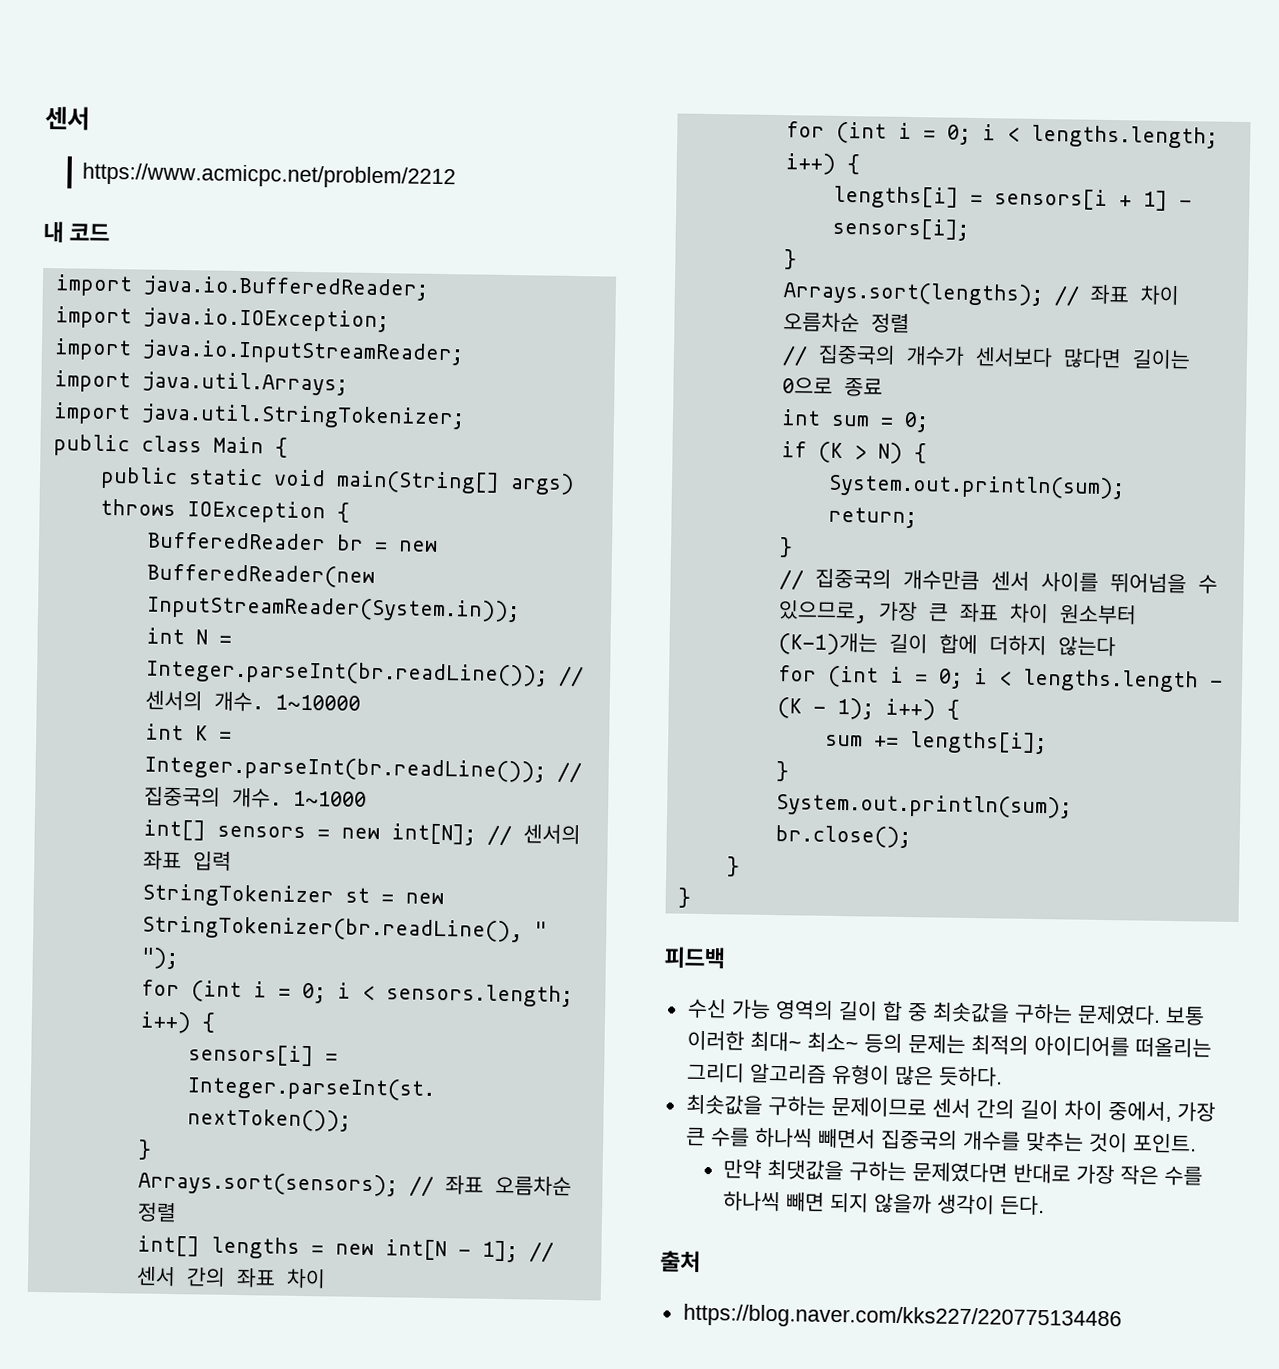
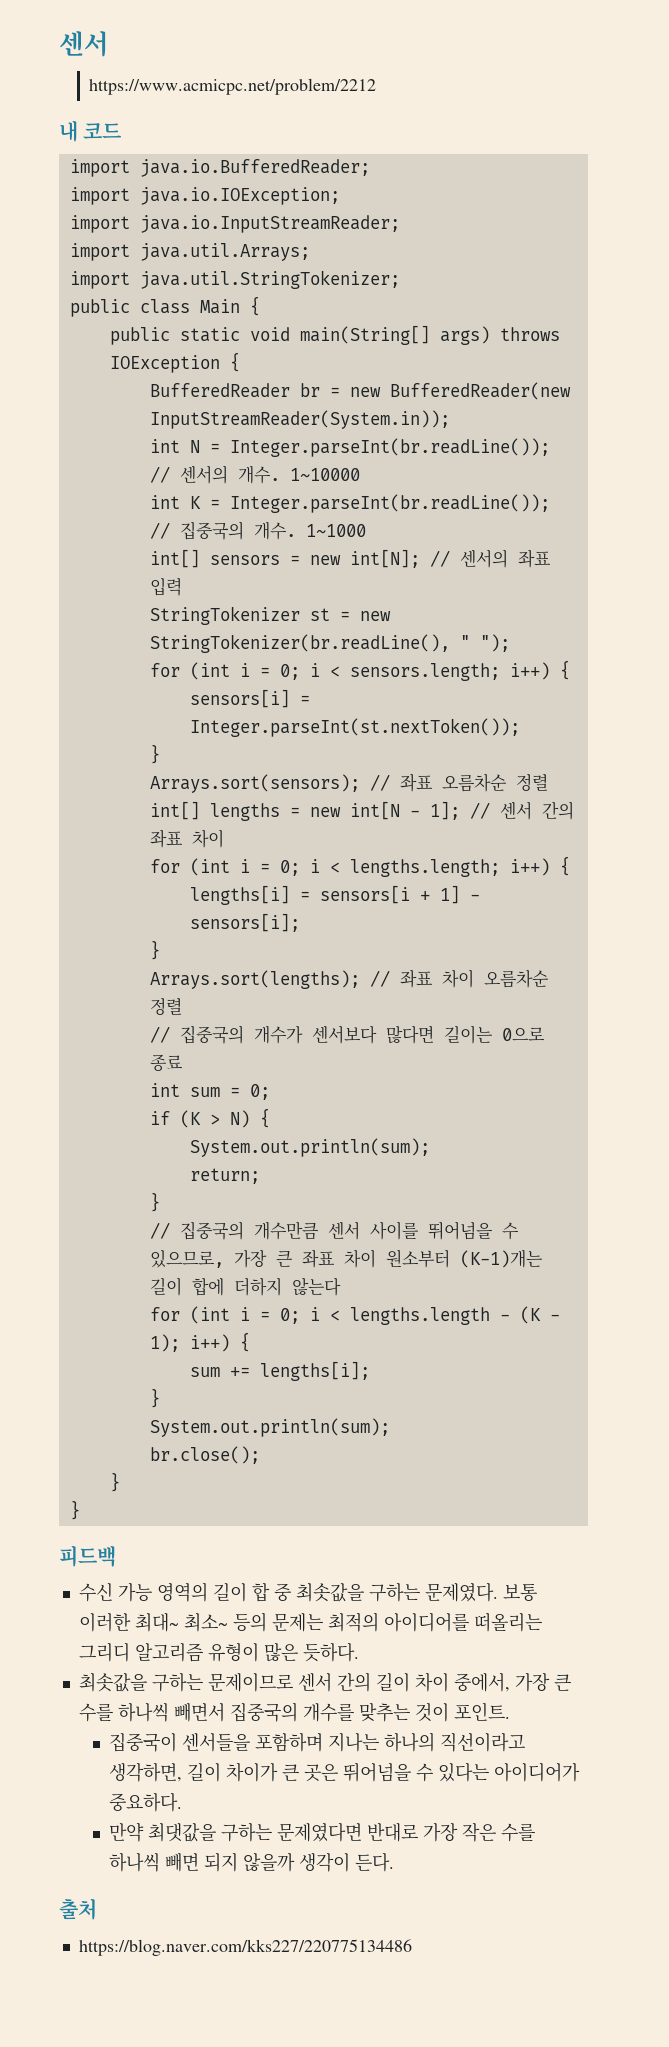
+ 집중국이 센서들을 포함하며 지나는 하나의 직선이라고 생각하면, 길이 차이가 큰 곳은 뛰어넘을 수 있다는 아이디어가 중요하다.

